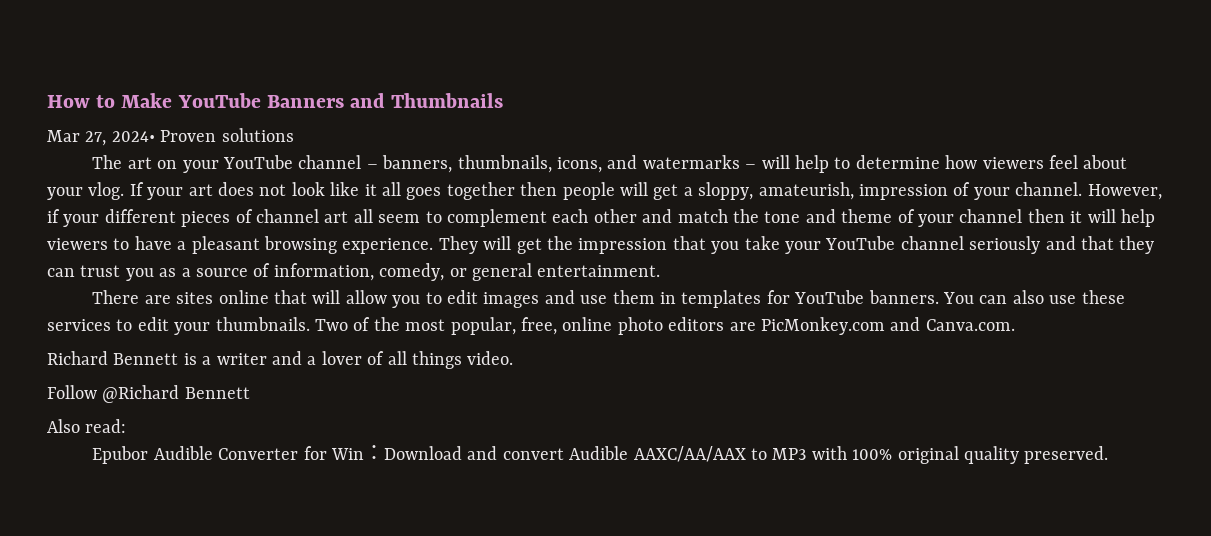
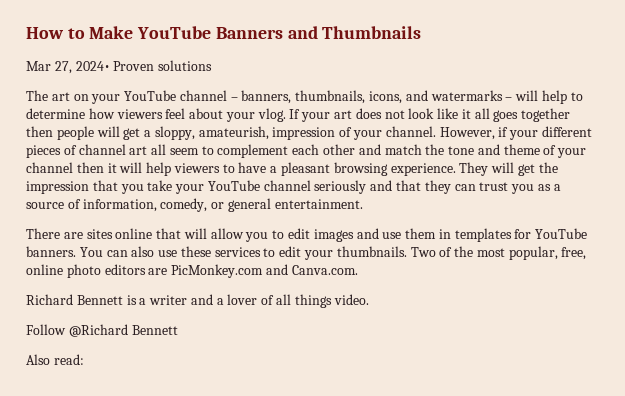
- Epubor Audible Converter for Win：Download and convert Audible AAXC/AA/AAX to MP3 with 100% original quality preserved.

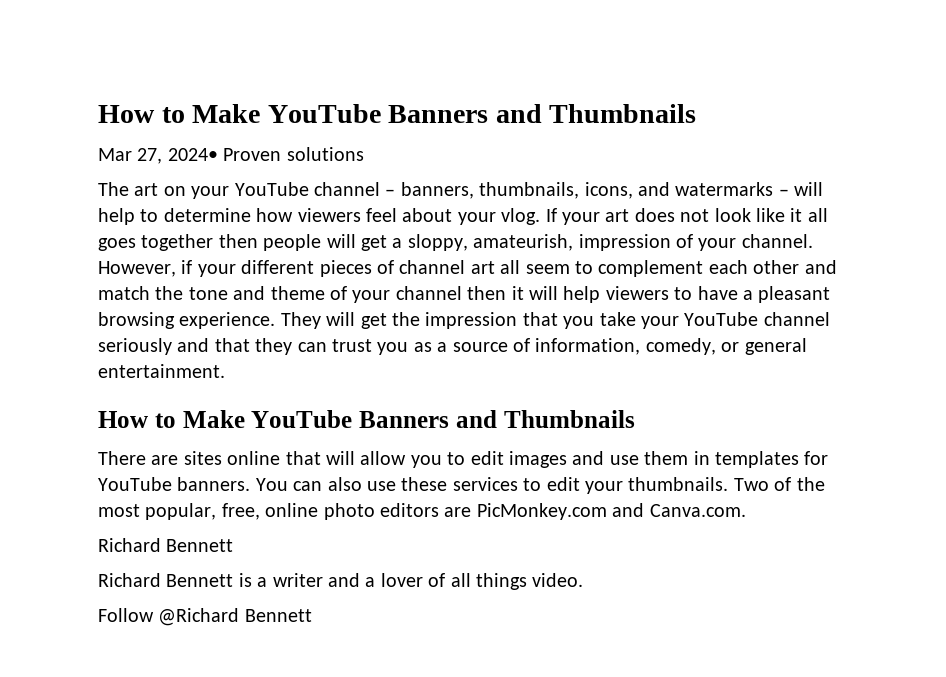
  They will get the impression that you take your YouTube channel seriously and that they can trust you as a source of information, comedy, or general entertainment.
+ How to Make YouTube Banners and Thumbnails
  Two of the most popular, free, online photo editors are PicMonkey.com and Canva.com.
+ Richard Bennett
- Also read:

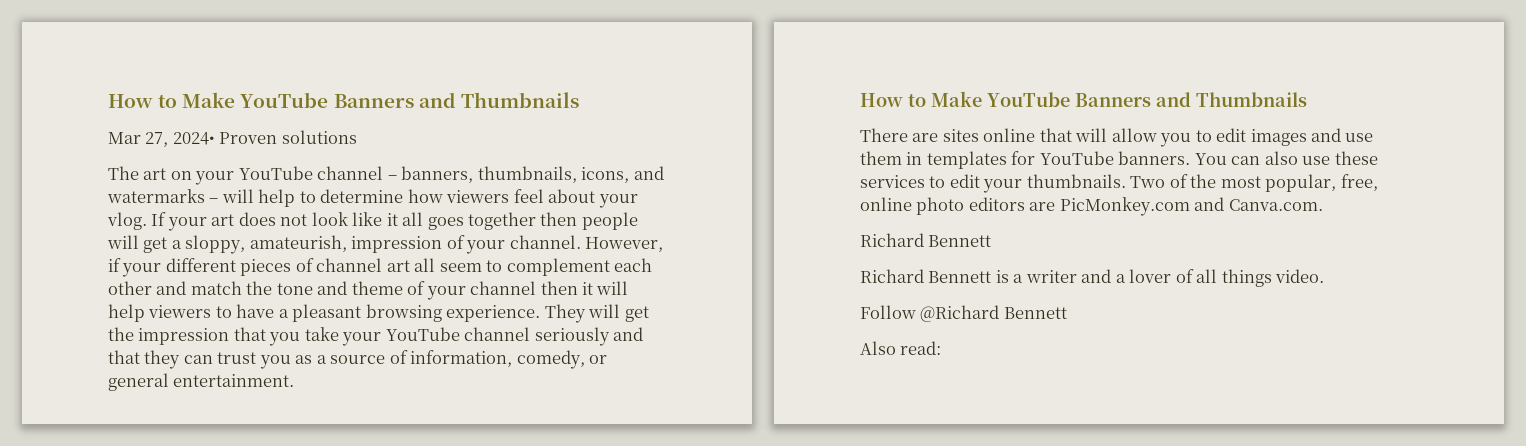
+ Also read:

